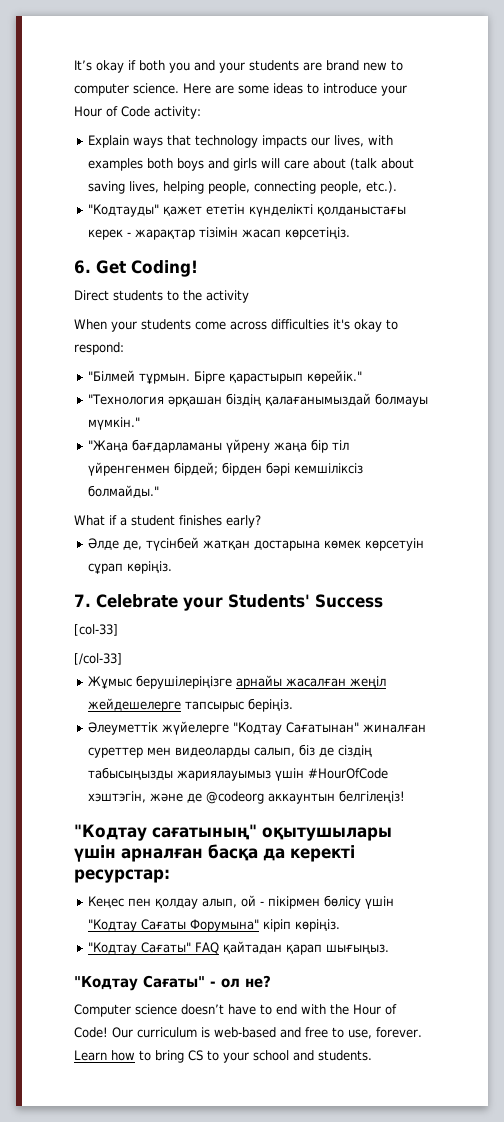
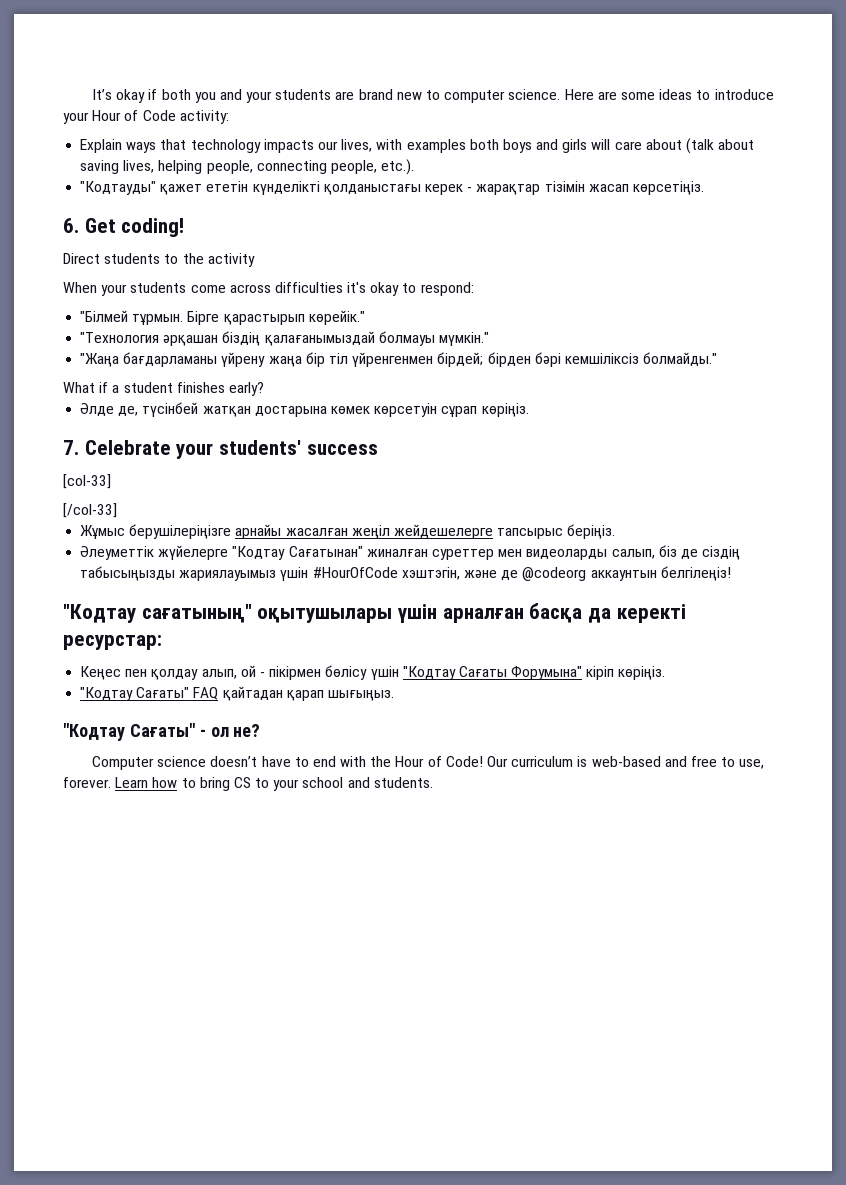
- 6. Get Coding!
+ 6. Get coding!
- 7. Celebrate your Students' Success
+ 7. Celebrate your students' success

